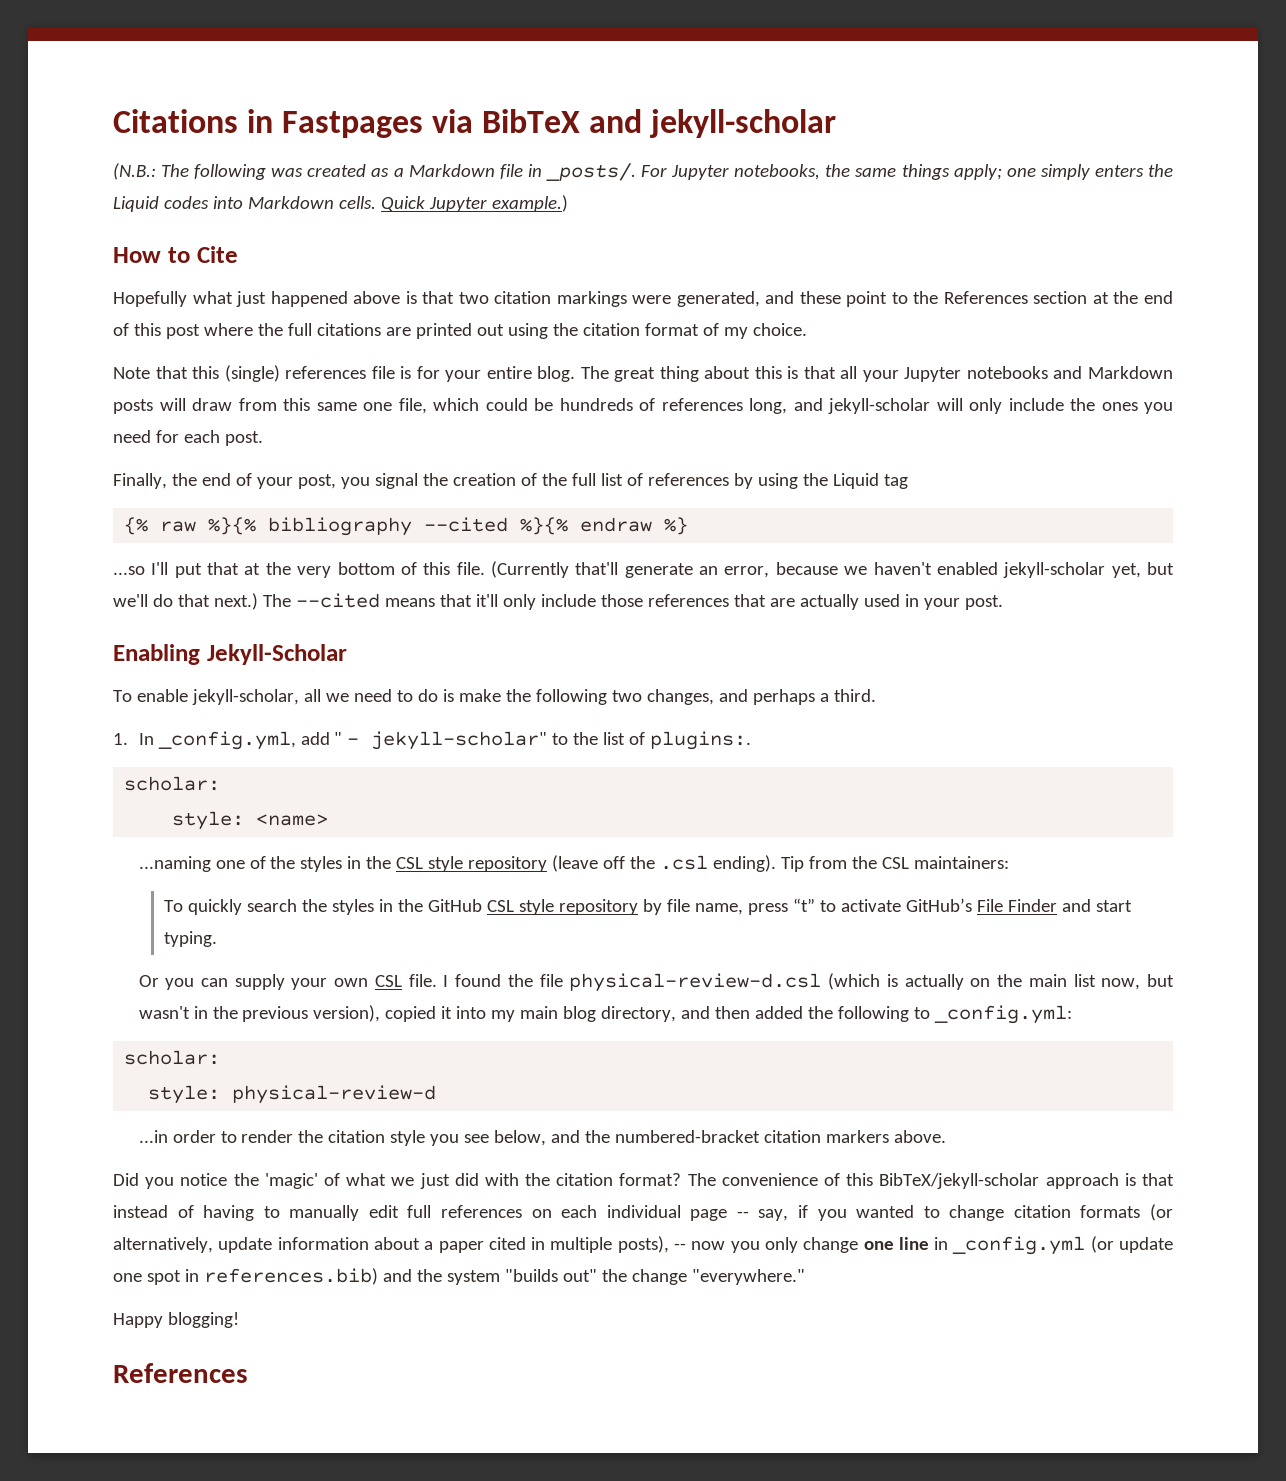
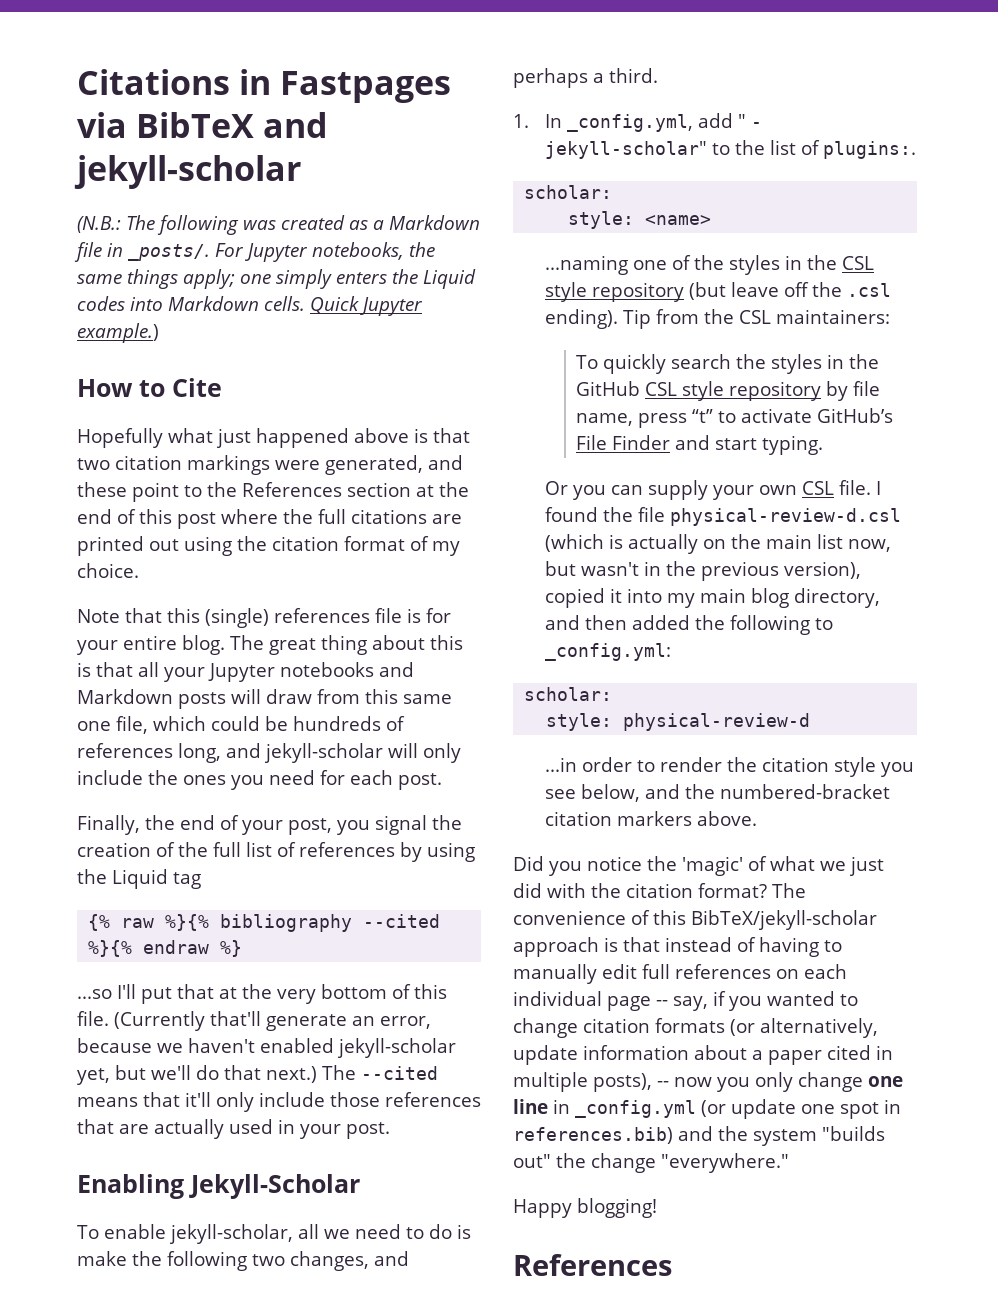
- ...naming one of the styles in the CSL style repository (leave off the .csl ending).
+ ...naming one of the styles in the CSL style repository (but leave off the .csl ending).

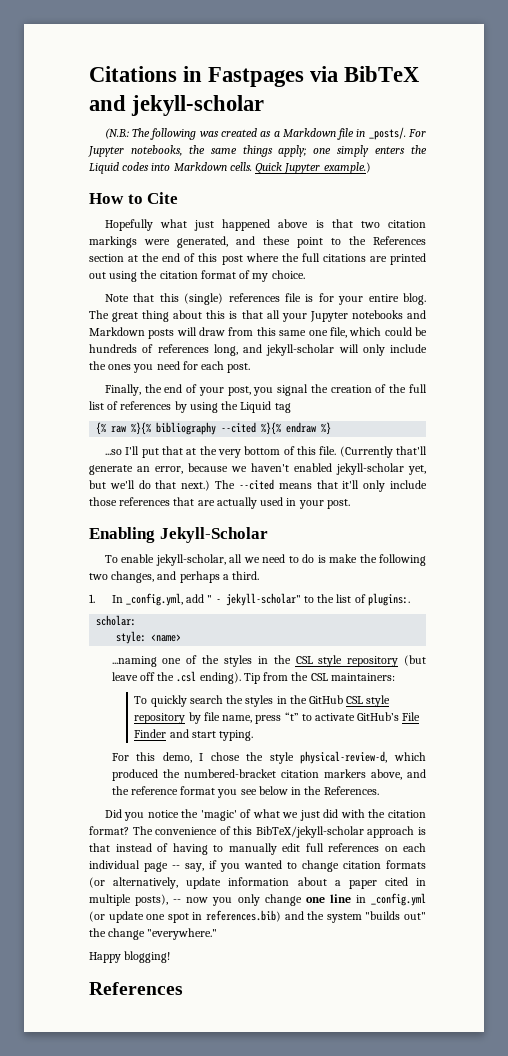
- Or you can supply your own CSL file. I found the file physical-review-d.csl (which is actually on the main list now, but wasn't in the previous version), copied it into my main blog directory, and then added the following to _config.yml:
- scholar:
- style: physical-review-d
- ...in order to render the citation style you see below, and the numbered-bracket citation markers above.
+ For this demo, I chose the style physical-review-d, which produced the numbered-bracket citation markers above, and the reference format you see below in the References.

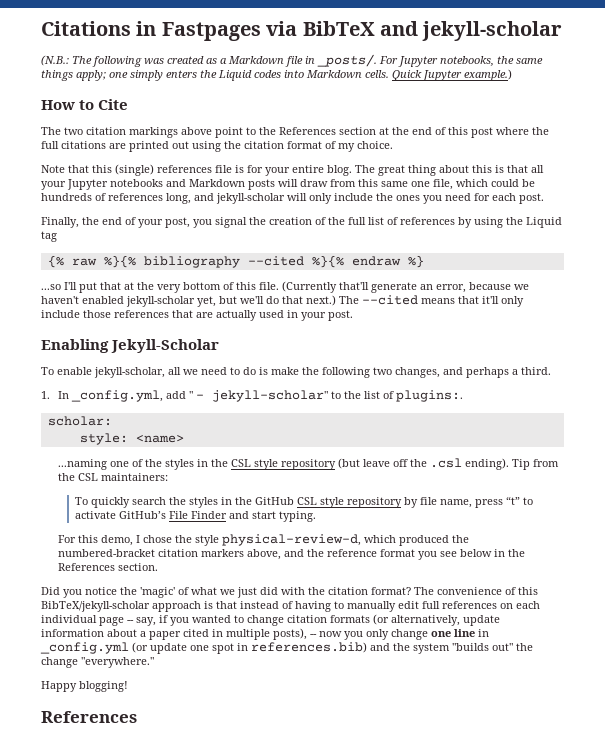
- Hopefully what just happened above is that two citation markings were generated, and these point to the References section at the end of this post where the full citations are printed out using the citation format of my choice.
+ The two citation markings above point to the References section at the end of this post where the full citations are printed out using the citation format of my choice.
- For this demo, I chose the style physical-review-d, which produced the numbered-bracket citation markers above, and the reference format you see below in the References.
+ For this demo, I chose the style physical-review-d, which produced the numbered-bracket citation markers above, and the reference format you see below in the References section.

